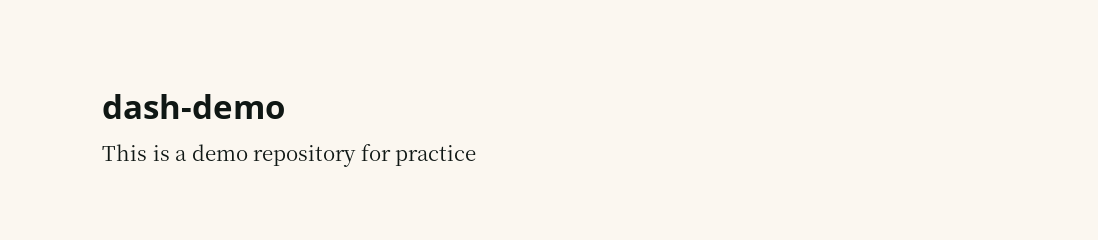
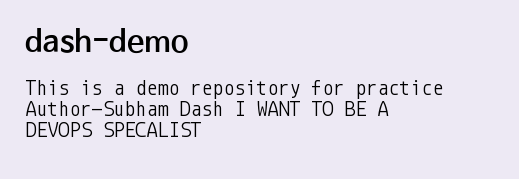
- This is a demo repository for practice
+ This is a demo repository for practice Author-Subham Dash I WANT TO BE A DEVOPS SPECALIST

